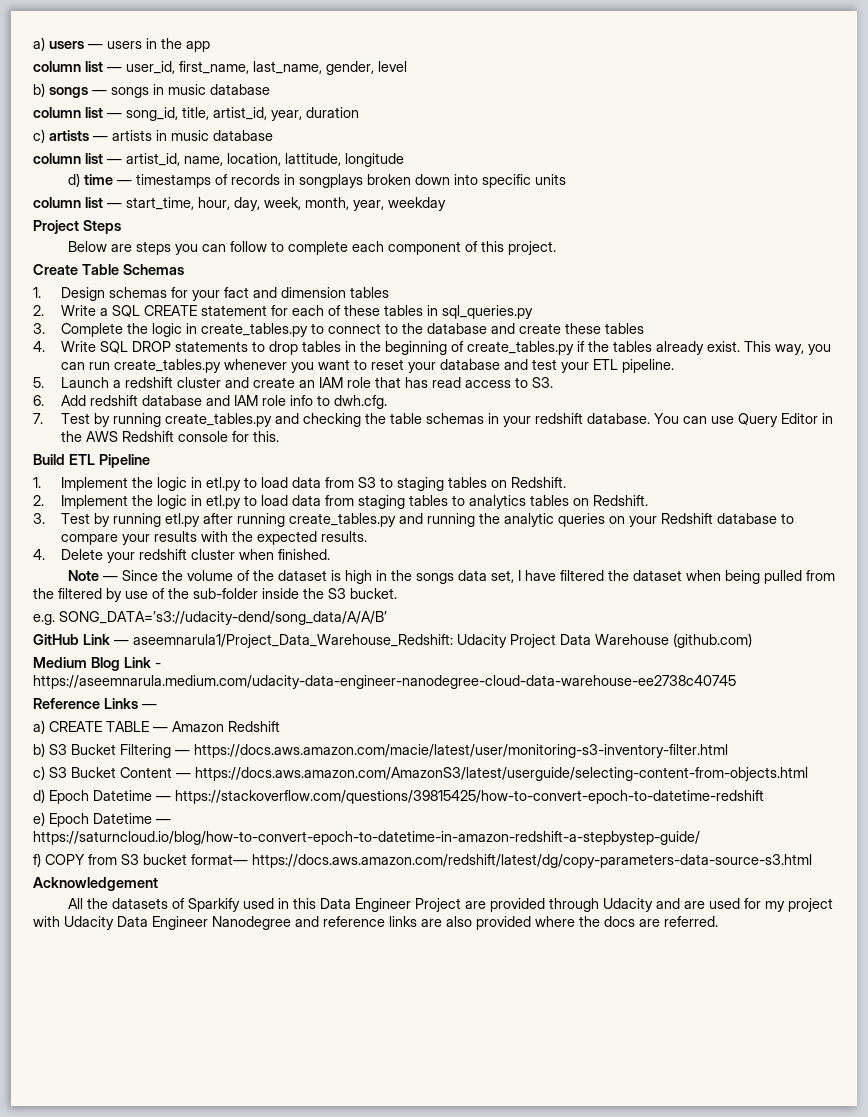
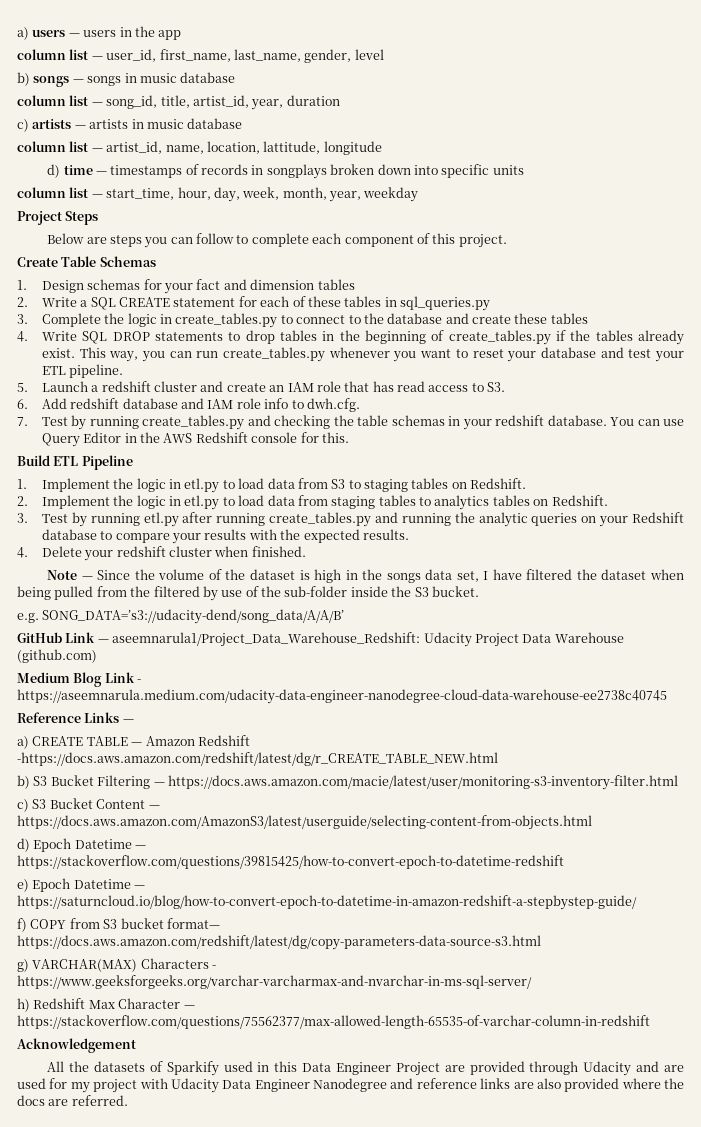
- a) CREATE TABLE — Amazon Redshift
+ a) CREATE TABLE — Amazon Redshift -https://docs.aws.amazon.com/redshift/latest/dg/r_CREATE_TABLE_NEW.html
+ g) VARCHAR(MAX) Characters - https://www.geeksforgeeks.org/varchar-varcharmax-and-nvarchar-in-ms-sql-server/
+ h) Redshift Max Character — https://stackoverflow.com/questions/75562377/max-allowed-length-65535-of-varchar-column-in-redshift

